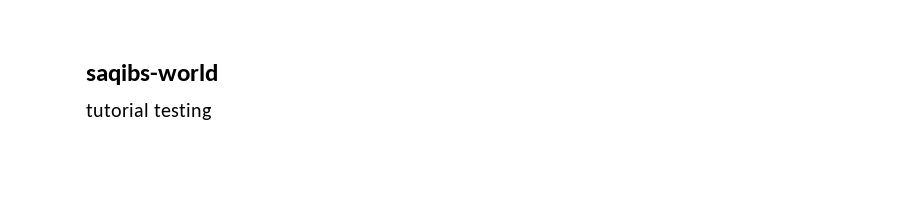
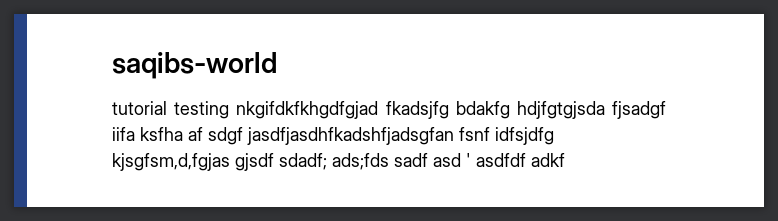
- tutorial testing
+ tutorial testing nkgifdkfkhgdfgjad fkadsjfg bdakfg hdjfgtgjsda fjsadgf iifa ksfha af sdgf jasdfjasdhfkadshfjadsgfan fsnf idfsjdfg kjsgfsm,d,fgjas gjsdf sdadf; ads;fds sadf asd ' asdfdf adkf

